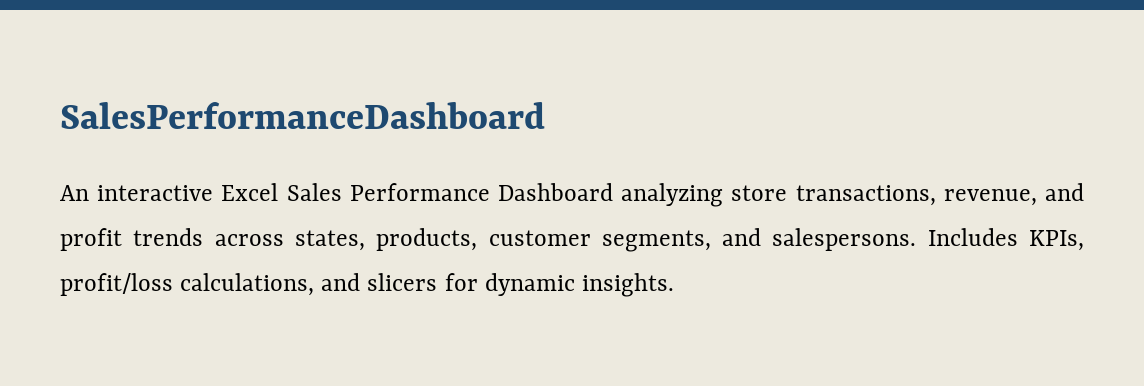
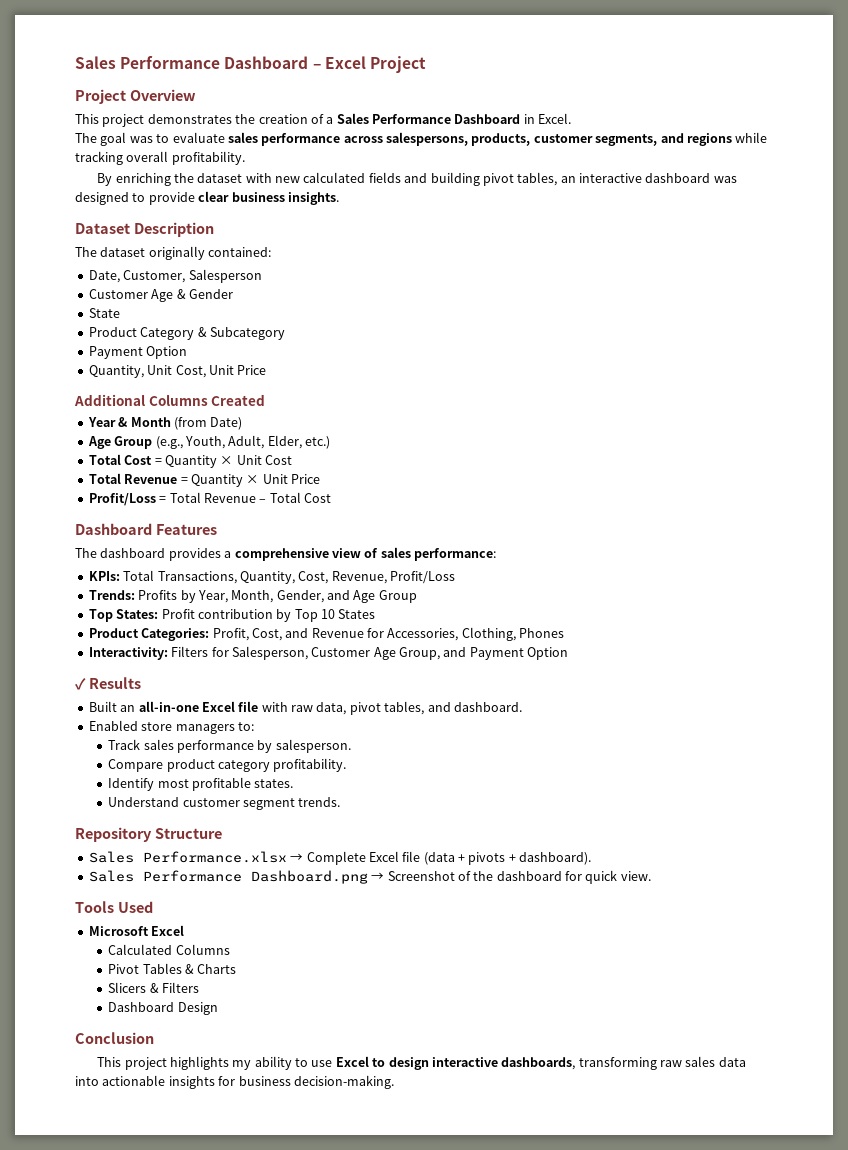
- SalesPerformanceDashboard
- An interactive Excel Sales Performance Dashboard analyzing store transactions, revenue, and profit trends across states, products, customer segments, and salespersons. Includes KPIs, profit/loss calculations, and slicers for dynamic insights.
+ Sales Performance Dashboard – Excel Project
+ Project Overview
+ This project demonstrates the creation of a Sales Performance Dashboard in Excel.
+ The goal was to evaluate sales performance across salespersons, products, customer segments, and regions while tracking overall profitability.
+ By enriching the dataset with new calculated fields and building pivot tables, an interactive dashboard was designed to provide clear business insights.
+ Dataset Description
+ The dataset originally contained:
+ Date, Customer, Salesperson
+ Customer Age & Gender
+ State
+ Product Category & Subcategory
+ Payment Option
+ Quantity, Unit Cost, Unit Price
+ Additional Columns Created
+ Year & Month (from Date)
+ Age Group (e.g., Youth, Adult, Elder, etc.)
+ Total Cost = Quantity × Unit Cost
+ Total Revenue = Quantity × Unit Price
+ Profit/Loss = Total Revenue – Total Cost
+ Dashboard Features
+ The dashboard provides a comprehensive view of sales performance:
+ KPIs: Total Transactions, Quantity, Cost, Revenue, Profit/Loss
+ Trends: Profits by Year, Month, Gender, and Age Group
+ Top States: Profit contribution by Top 10 States
+ Product Categories: Profit, Cost, and Revenue for Accessories, Clothing, Phones
+ Interactivity: Filters for Salesperson, Customer Age Group, and Payment Option
+ ✓ Results
+ Built an all-in-one Excel file with raw data, pivot tables, and dashboard.
+ Enabled store managers to:
+ Track sales performance by salesperson.
+ Compare product category profitability.
+ Identify most profitable states.
+ Understand customer segment trends.
+ Repository Structure
+ Sales Performance.xlsx → Complete Excel file (data + pivots + dashboard).
+ Sales Performance Dashboard.png → Screenshot of the dashboard for quick view.
+ Tools Used
+ Microsoft Excel
+ Calculated Columns
+ Pivot Tables & Charts
+ Slicers & Filters
+ Dashboard Design
+ Conclusion
+ This project highlights my ability to use Excel to design interactive dashboards, transforming raw sales data into actionable insights for business decision-making.

